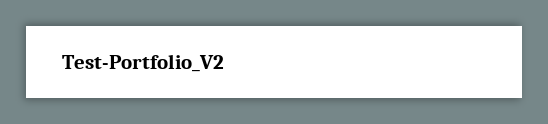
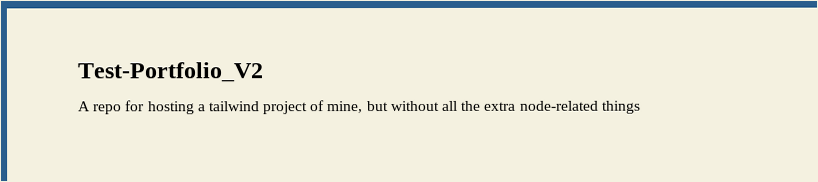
+ A repo for hosting a tailwind project of mine, but without all the extra node-related things

